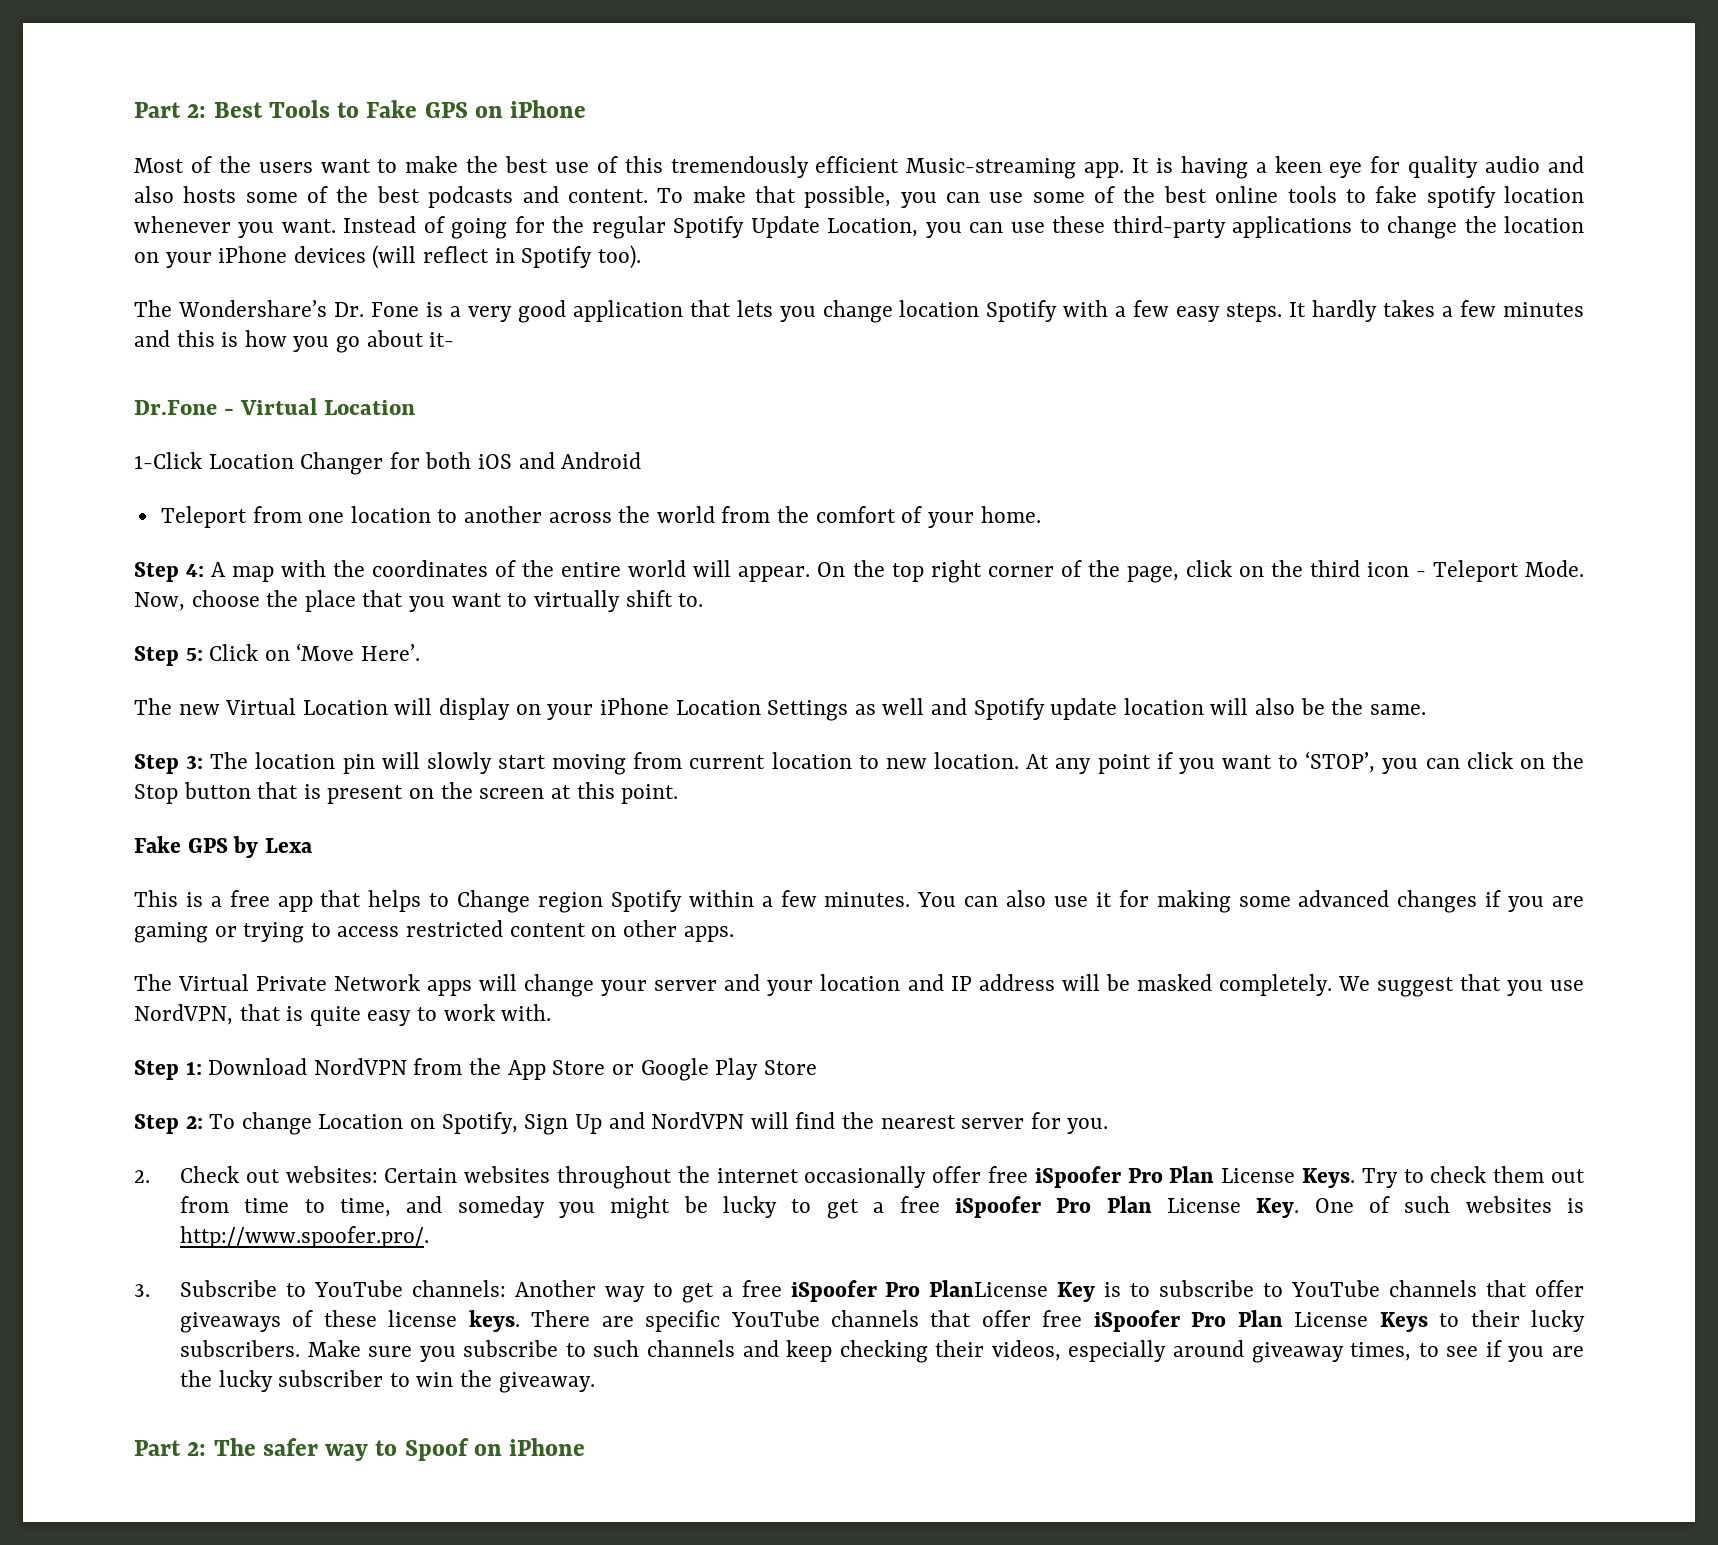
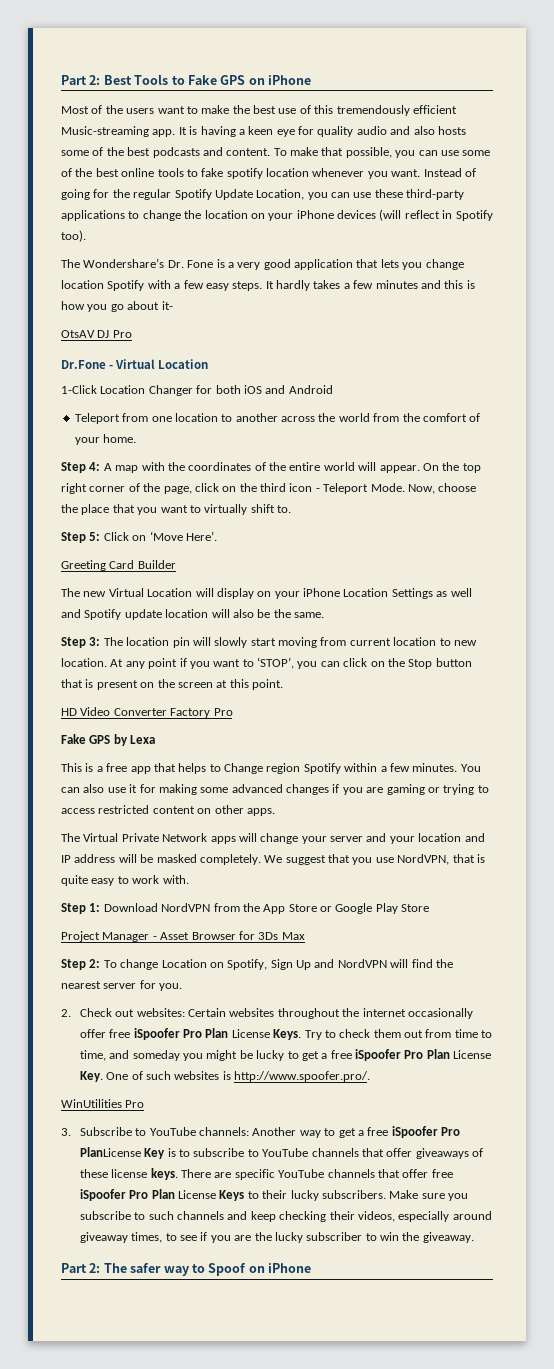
+ OtsAV DJ Pro
+ Greeting Card Builder
+ HD Video Converter Factory Pro
+ Project Manager - Asset Browser for 3Ds Max
+ WinUtilities Pro

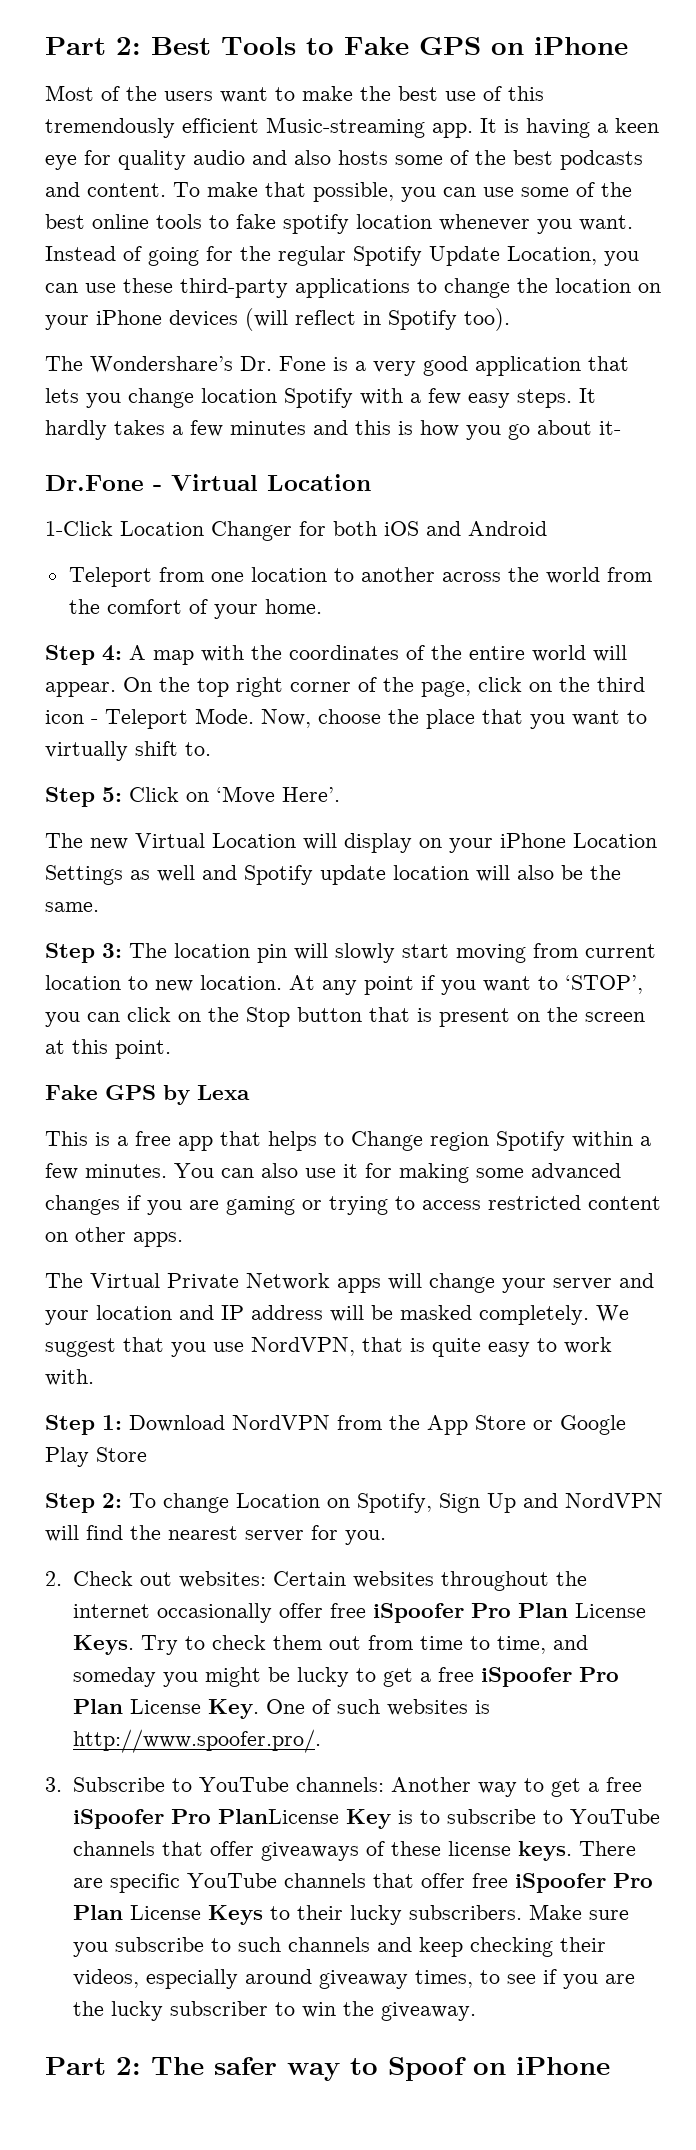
- OtsAV DJ Pro
- Greeting Card Builder
- HD Video Converter Factory Pro
- Project Manager - Asset Browser for 3Ds Max
- WinUtilities Pro

